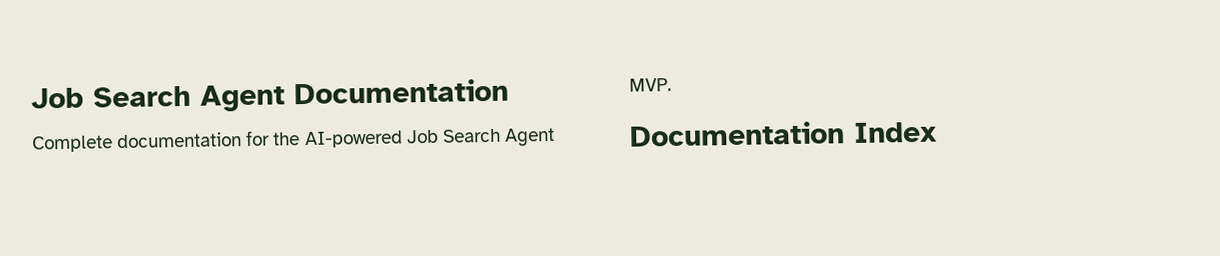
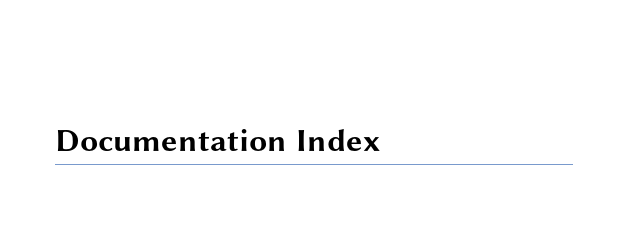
- Job Search Agent Documentation
- Complete documentation for the AI-powered Job Search Agent MVP.

